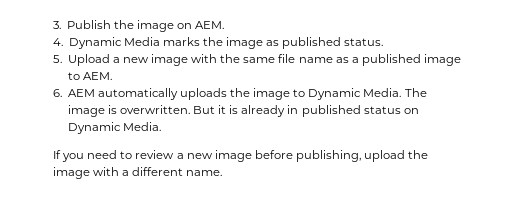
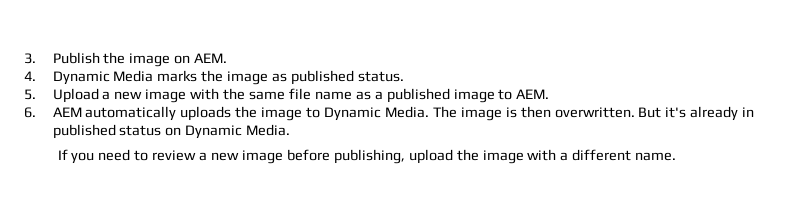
- The image is overwritten.
+ The image is then overwritten.
- But it is already in published status on Dynamic Media.
+ But it's already in published status on Dynamic Media.

